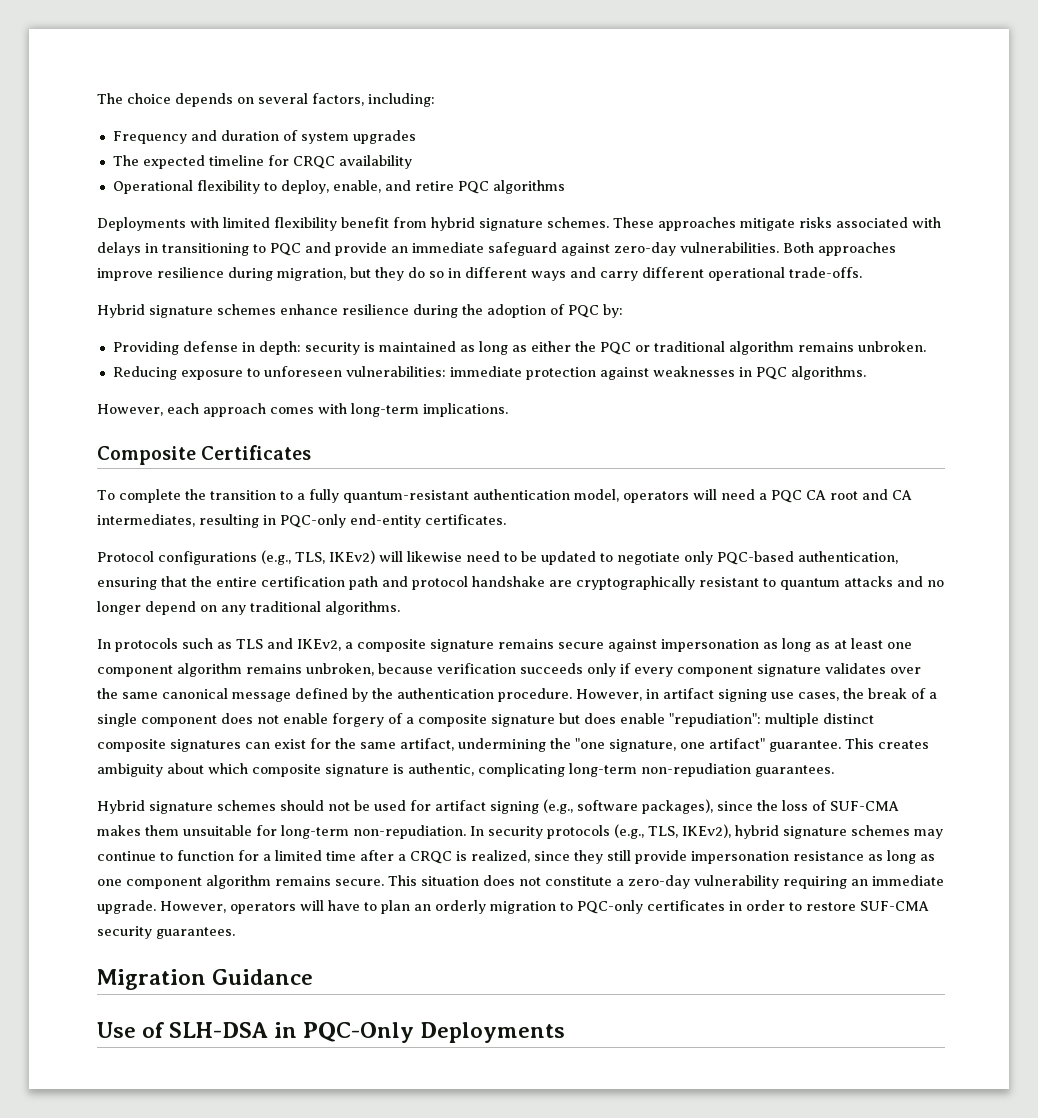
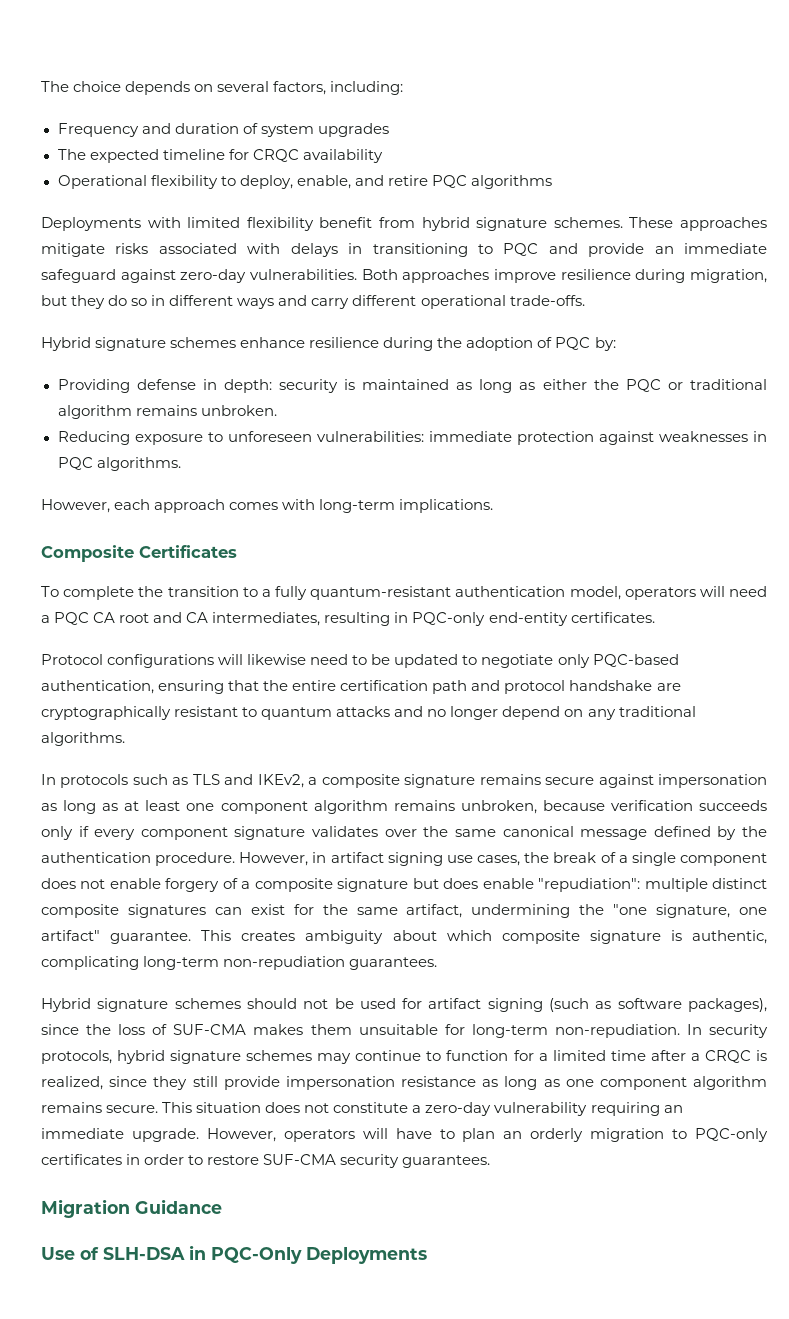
- Protocol configurations (e.g., TLS, IKEv2) will likewise need to be updated to negotiate only PQC-based authentication, ensuring that the entire certification path and protocol handshake are cryptographically resistant to quantum attacks and no longer depend on any traditional algorithms.
+ Protocol configurations will likewise need to be updated to negotiate only PQC-based authentication, ensuring that the entire certification path and protocol handshake are cryptographically resistant to quantum attacks and no longer depend on any traditional algorithms.
- Hybrid signature schemes should not be used for artifact signing (e.g., software packages), since the loss of SUF-CMA makes them unsuitable for long-term non-repudiation.
+ Hybrid signature schemes should not be used for artifact signing (such as software packages), since the loss of SUF-CMA makes them unsuitable for long-term non-repudiation.
- In security protocols (e.g., TLS, IKEv2), hybrid signature schemes may continue to function for a limited time after a CRQC is realized, since they still provide impersonation resistance as long as one component algorithm remains secure.
+ In security protocols, hybrid signature schemes may continue to function for a limited time after a CRQC is realized, since they still provide impersonation resistance as long as one component algorithm remains secure.

